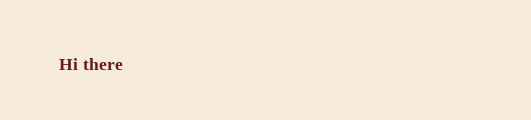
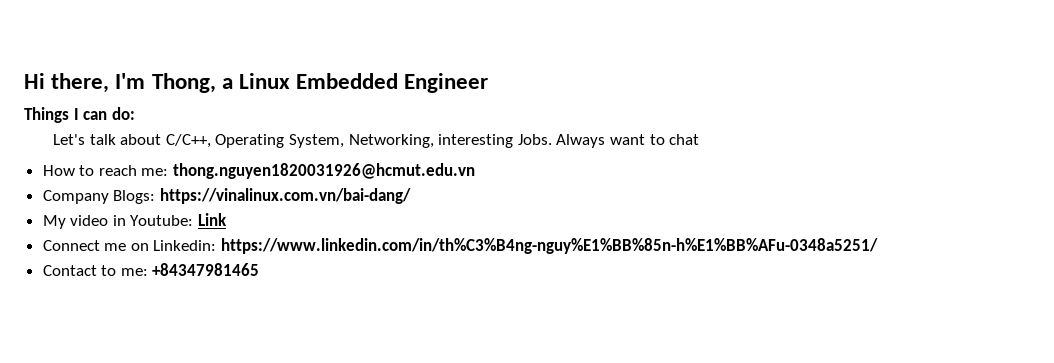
- Hi there
+ Hi there, I'm Thong, a Linux Embedded Engineer
+ Things I can do:
+ Let's talk about C/C++, Operating System, Networking, interesting Jobs. Always want to chat
+ How to reach me: thong.nguyen1820031926@hcmut.edu.vn
+ Company Blogs: https://vinalinux.com.vn/bai-dang/
+ My video in Youtube: Link
+ Connect me on Linkedin: https://www.linkedin.com/in/th%C3%B4ng-nguy%E1%BB%85n-h%E1%BB%AFu-0348a5251/
+ Contact to me: +84347981465

